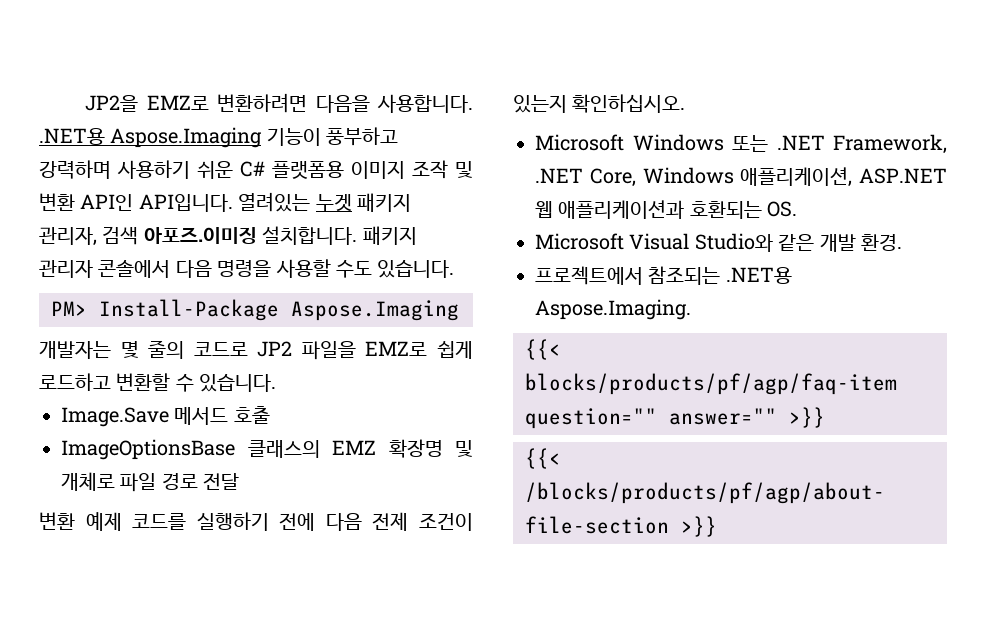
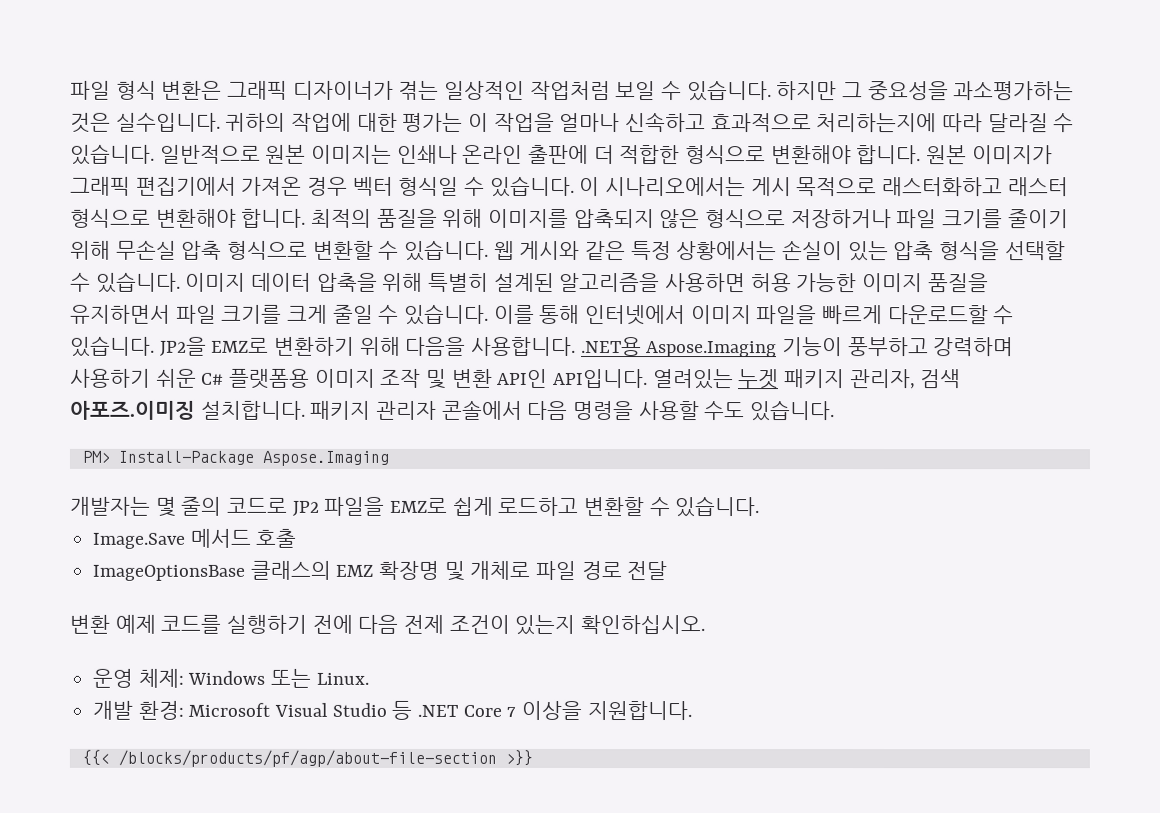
- JP2을 EMZ로 변환하려면 다음을 사용합니다. .NET용 Aspose.Imaging 기능이 풍부하고 강력하며 사용하기 쉬운 C# 플랫폼용 이미지 조작 및 변환 API인 API입니다.
+ 파일 형식 변환은 그래픽 디자이너가 겪는 일상적인 작업처럼 보일 수 있습니다. 하지만 그 중요성을 과소평가하는 것은 실수입니다. 귀하의 작업에 대한 평가는 이 작업을 얼마나 신속하고 효과적으로 처리하는지에 따라 달라질 수 있습니다. 일반적으로 원본 이미지는 인쇄나 온라인 출판에 더 적합한 형식으로 변환해야 합니다. 원본 이미지가 그래픽 편집기에서 가져온 경우 벡터 형식일 수 있습니다. 이 시나리오에서는 게시 목적으로 래스터화하고 래스터 형식으로 변환해야 합니다. 최적의 품질을 위해 이미지를 압축되지 않은 형식으로 저장하거나 파일 크기를 줄이기 위해 무손실 압축 형식으로 변환할 수 있습니다. 웹 게시와 같은 특정 상황에서는 손실이 있는 압축 형식을 선택할 수 있습니다. 이미지 데이터 압축을 위해 특별히 설계된 알고리즘을 사용하면 허용 가능한 이미지 품질을 유지하면서 파일 크기를 크게 줄일 수 있습니다. 이를 통해 인터넷에서 이미지 파일을 빠르게 다운로드할 수 있습니다. JP2을 EMZ로 변환하기 위해 다음을 사용합니다. .NET용 Aspose.Imaging 기능이 풍부하고 강력하며 사용하기 쉬운 C# 플랫폼용 이미지 조작 및 변환 API인 API입니다.
- Microsoft Windows 또는 .NET Framework, .NET Core, Windows 애플리케이션, ASP.NET 웹 애플리케이션과 호환되는 OS.
- Microsoft Visual Studio와 같은 개발 환경.
- 프로젝트에서 참조되는 .NET용 Aspose.Imaging.
- {{< blocks/products/pf/agp/faq-item question="" answer="" >}}
+ 운영 체제: Windows 또는 Linux.
+ 개발 환경: Microsoft Visual Studio 등 .NET Core 7 이상을 지원합니다.

